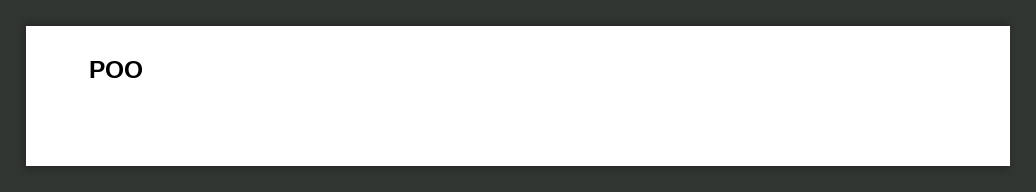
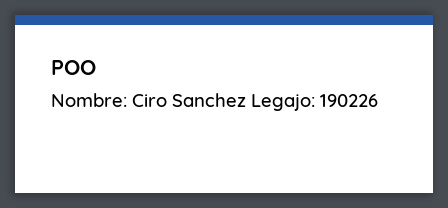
+ Nombre: Ciro Sanchez Legajo: 190226

